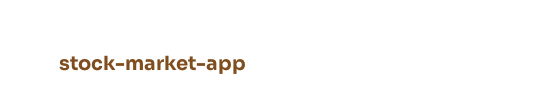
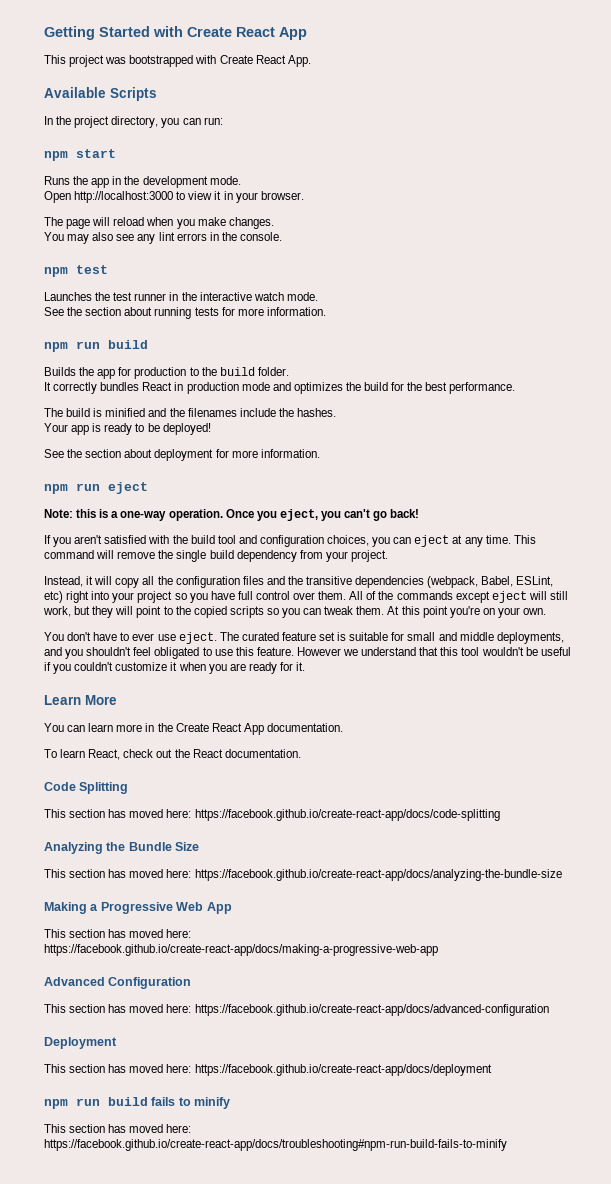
- stock-market-app
+ Getting Started with Create React App
+ This project was bootstrapped with Create React App.
+ Available Scripts
+ In the project directory, you can run:
+ npm start
+ Runs the app in the development mode.
+ Open http://localhost:3000 to view it in your browser.
+ The page will reload when you make changes.
+ You may also see any lint errors in the console.
+ npm test
+ Launches the test runner in the interactive watch mode.
+ See the section about running tests for more information.
+ npm run build
+ Builds the app for production to the build folder.
+ It correctly bundles React in production mode and optimizes the build for the best performance.
+ The build is minified and the filenames include the hashes.
+ Your app is ready to be deployed!
+ See the section about deployment for more information.
+ npm run eject
+ Note: this is a one-way operation. Once you eject, you can't go back!
+ If you aren't satisfied with the build tool and configuration choices, you can eject at any time. This command will remove the single build dependency from your project.
+ Instead, it will copy all the configuration files and the transitive dependencies (webpack, Babel, ESLint, etc) right into your project so you have full control over them. All of the commands except eject will still work, but they will point to the copied scripts so you can tweak them. At this point you're on your own.
+ You don't have to ever use eject. The curated feature set is suitable for small and middle deployments, and you shouldn't feel obligated to use this feature. However we understand that this tool wouldn't be useful if you couldn't customize it when you are ready for it.
+ Learn More
+ You can learn more in the Create React App documentation.
+ To learn React, check out the React documentation.
+ Code Splitting
+ This section has moved here: https://facebook.github.io/create-react-app/docs/code-splitting
+ Analyzing the Bundle Size
+ This section has moved here: https://facebook.github.io/create-react-app/docs/analyzing-the-bundle-size
+ Making a Progressive Web App
+ This section has moved here: https://facebook.github.io/create-react-app/docs/making-a-progressive-web-app
+ Advanced Configuration
+ This section has moved here: https://facebook.github.io/create-react-app/docs/advanced-configuration
+ Deployment
+ This section has moved here: https://facebook.github.io/create-react-app/docs/deployment
+ npm run build fails to minify
+ This section has moved here: https://facebook.github.io/create-react-app/docs/troubleshooting#npm-run-build-fails-to-minify

